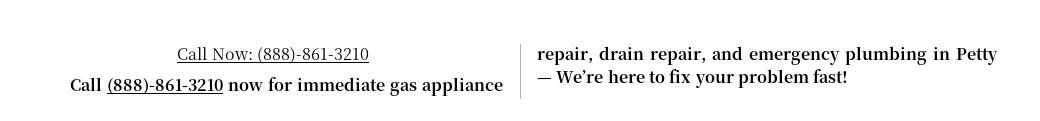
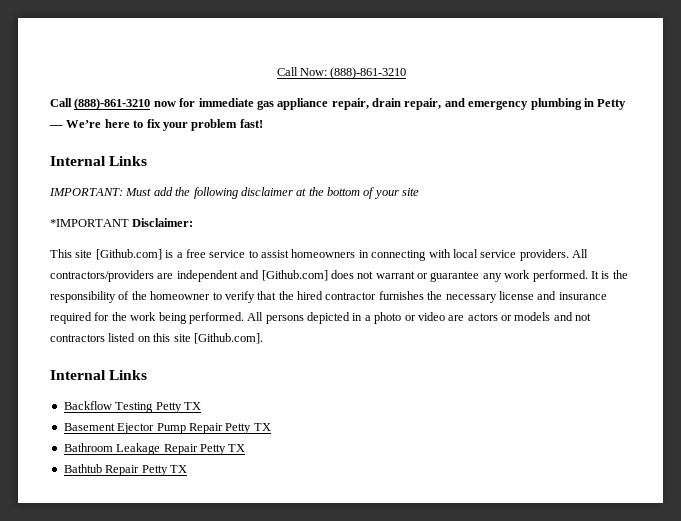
  Call (888)-861-3210 now for immediate gas appliance repair, drain repair, and emergency plumbing in Petty — We’re here to fix your problem fast!
+ Internal Links
+ IMPORTANT: Must add the following disclaimer at the bottom of your site
+ *IMPORTANT Disclaimer:
+ This site [Github.com] is a free service to assist homeowners in connecting with local service providers. All contractors/providers are independent and [Github.com] does not warrant or guarantee any work performed. It is the responsibility of the homeowner to verify that the hired contractor furnishes the necessary license and insurance required for the work being performed. All persons depicted in a photo or video are actors or models and not contractors listed on this site [Github.com].
+ Internal Links
+ Backflow Testing Petty TX
+ Basement Ejector Pump Repair Petty TX
+ Bathroom Leakage Repair Petty TX
+ Bathtub Repair Petty TX

